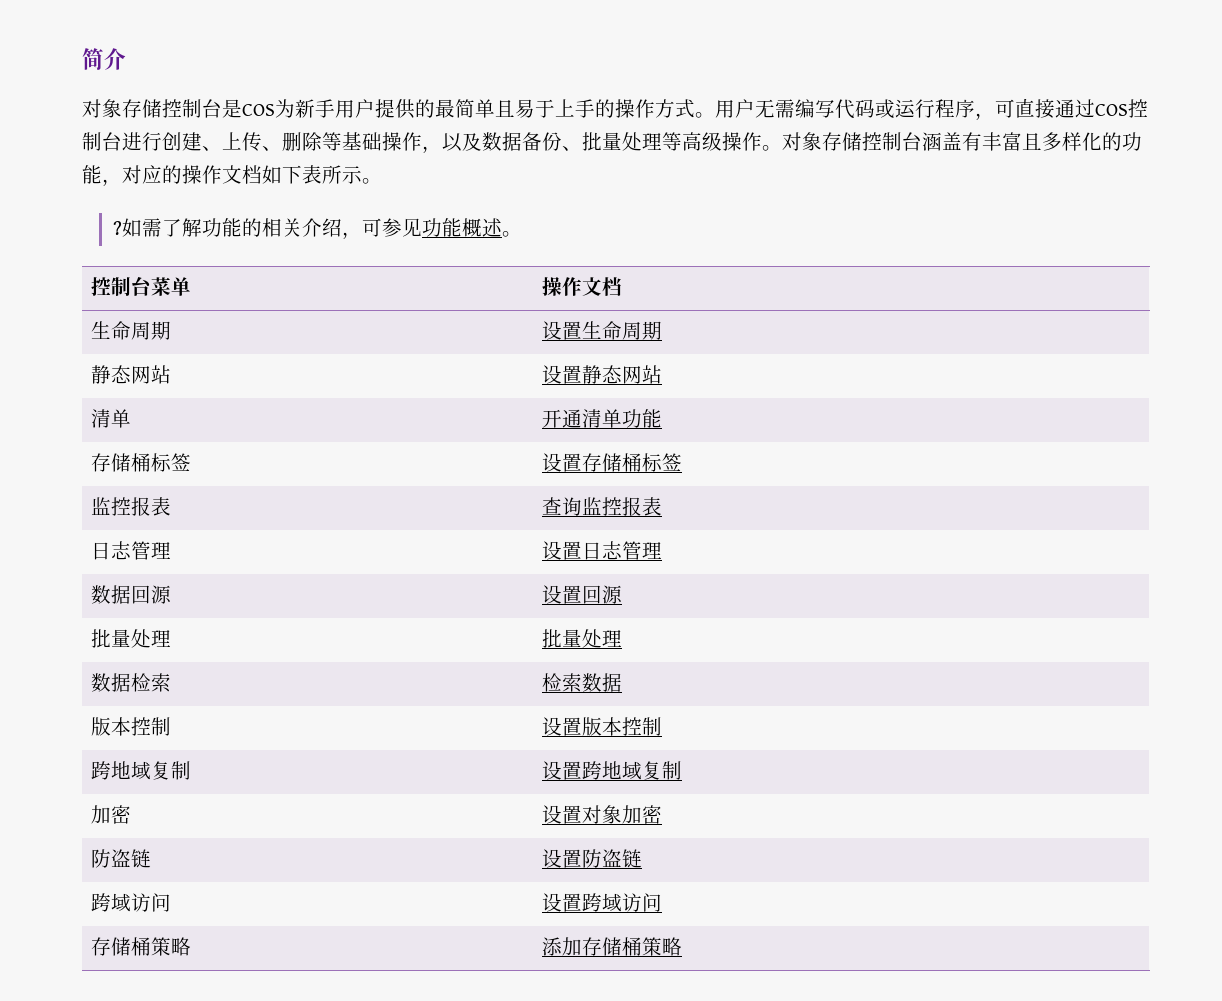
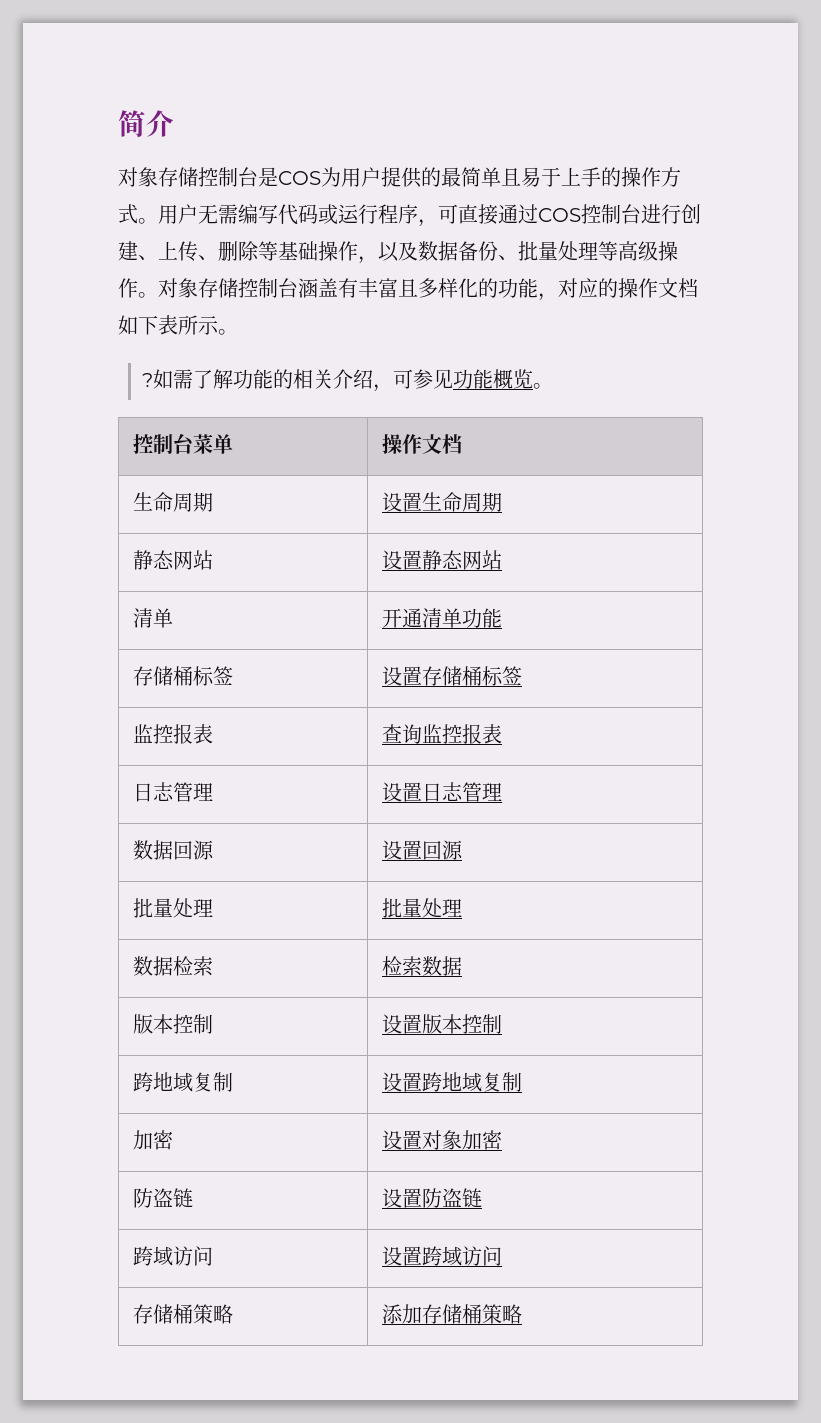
- 对象存储控制台是COS为新手用户提供的最简单且易于上手的操作方式。
+ 对象存储控制台是COS为用户提供的最简单且易于上手的操作方式。
- 如需了解功能的相关介绍，可参见功能概述。
+ 如需了解功能的相关介绍，可参见功能概览。

